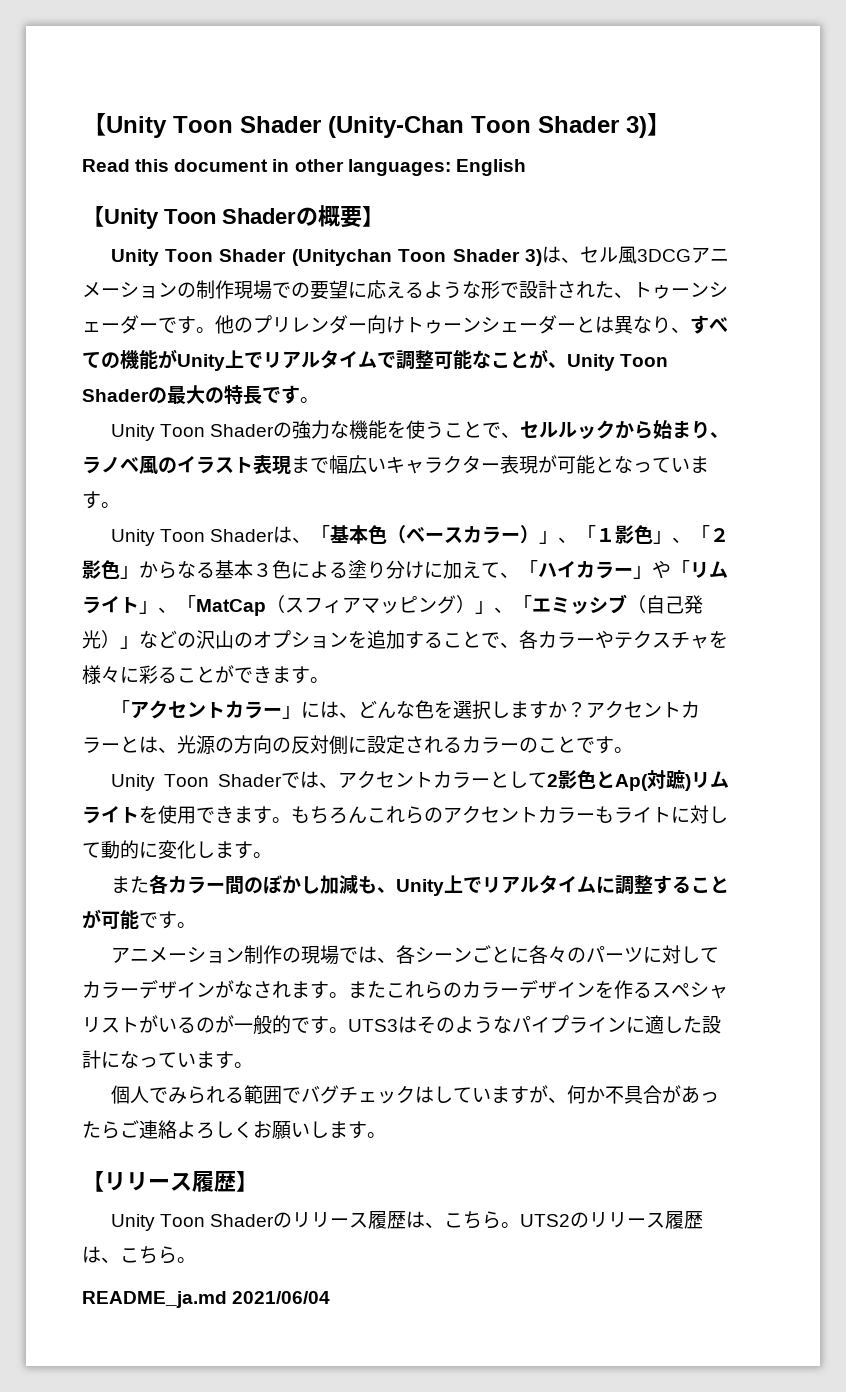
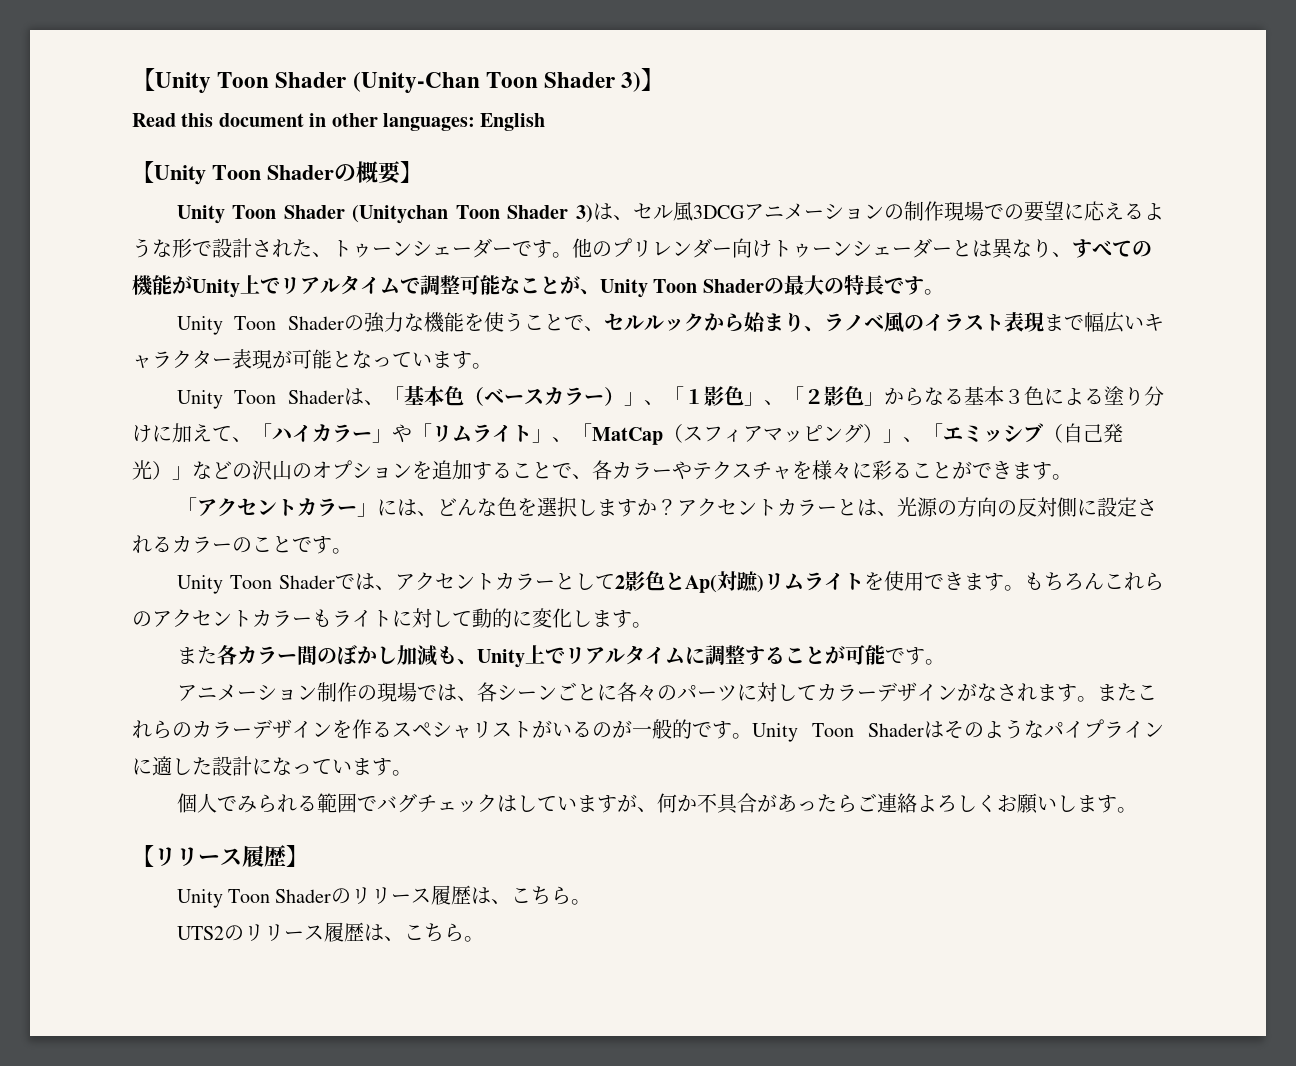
- UTS3はそのようなパイプラインに適した設計になっています。
+ Unity Toon Shaderはそのようなパイプラインに適した設計になっています。
- Unity Toon Shaderのリリース履歴は、こちら。UTS2のリリース履歴は、こちら。
+ Unity Toon Shaderのリリース履歴は、こちら。
+ UTS2のリリース履歴は、こちら。
- README_ja.md 2021/06/04

